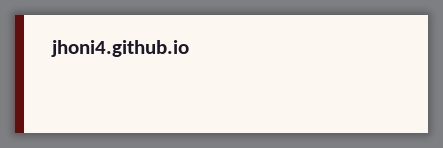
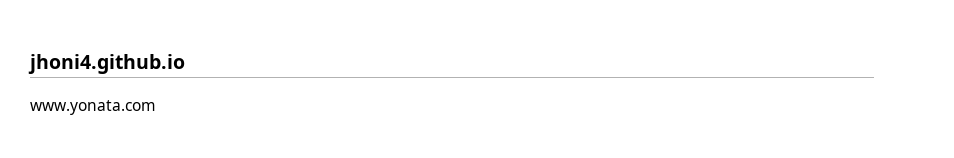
+ www.yonata.com

